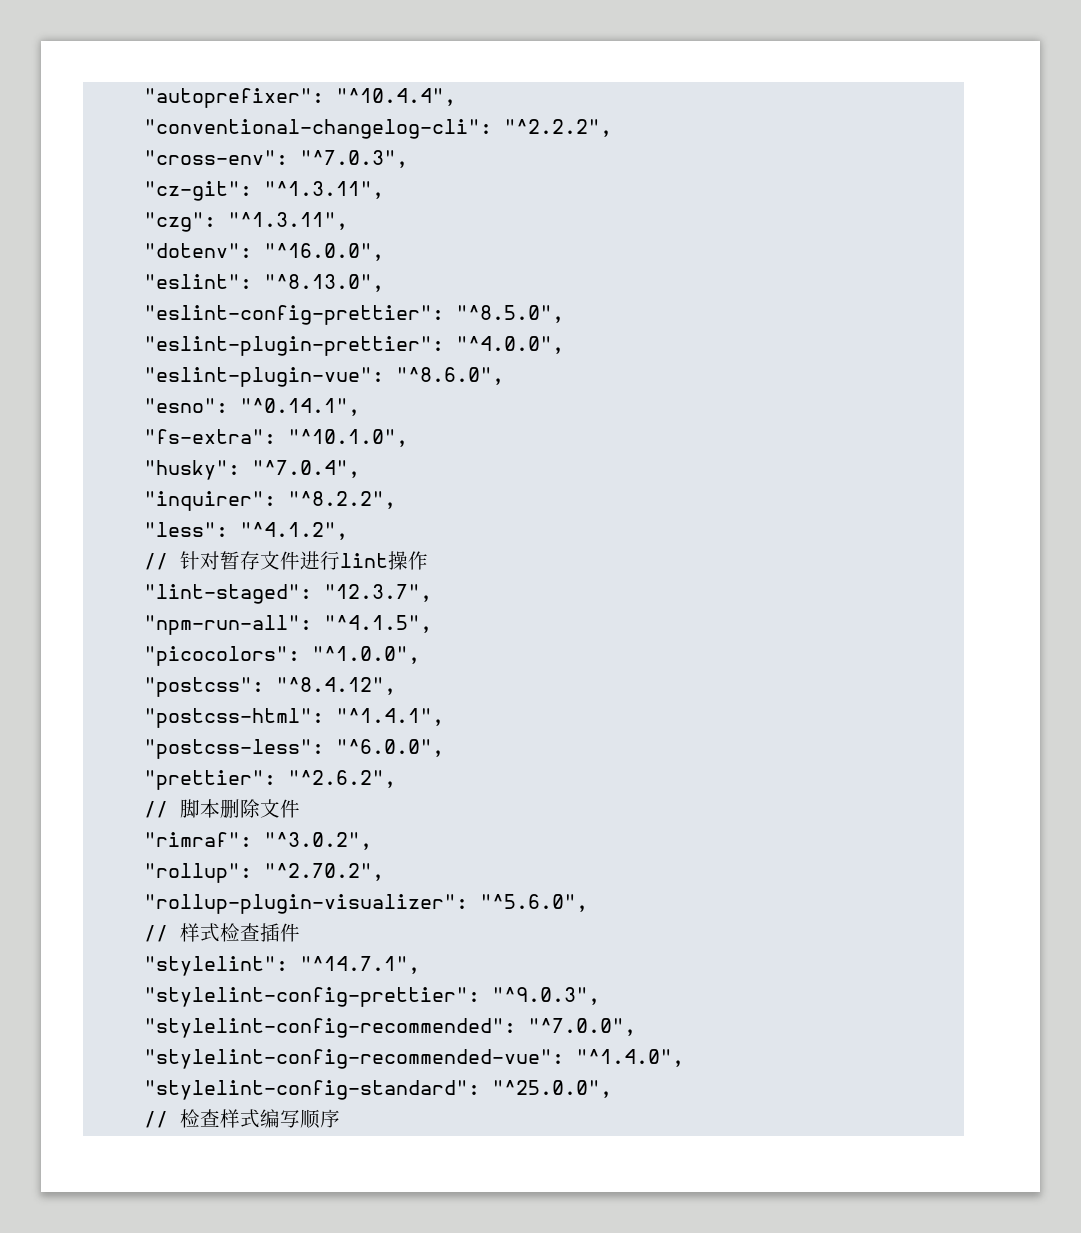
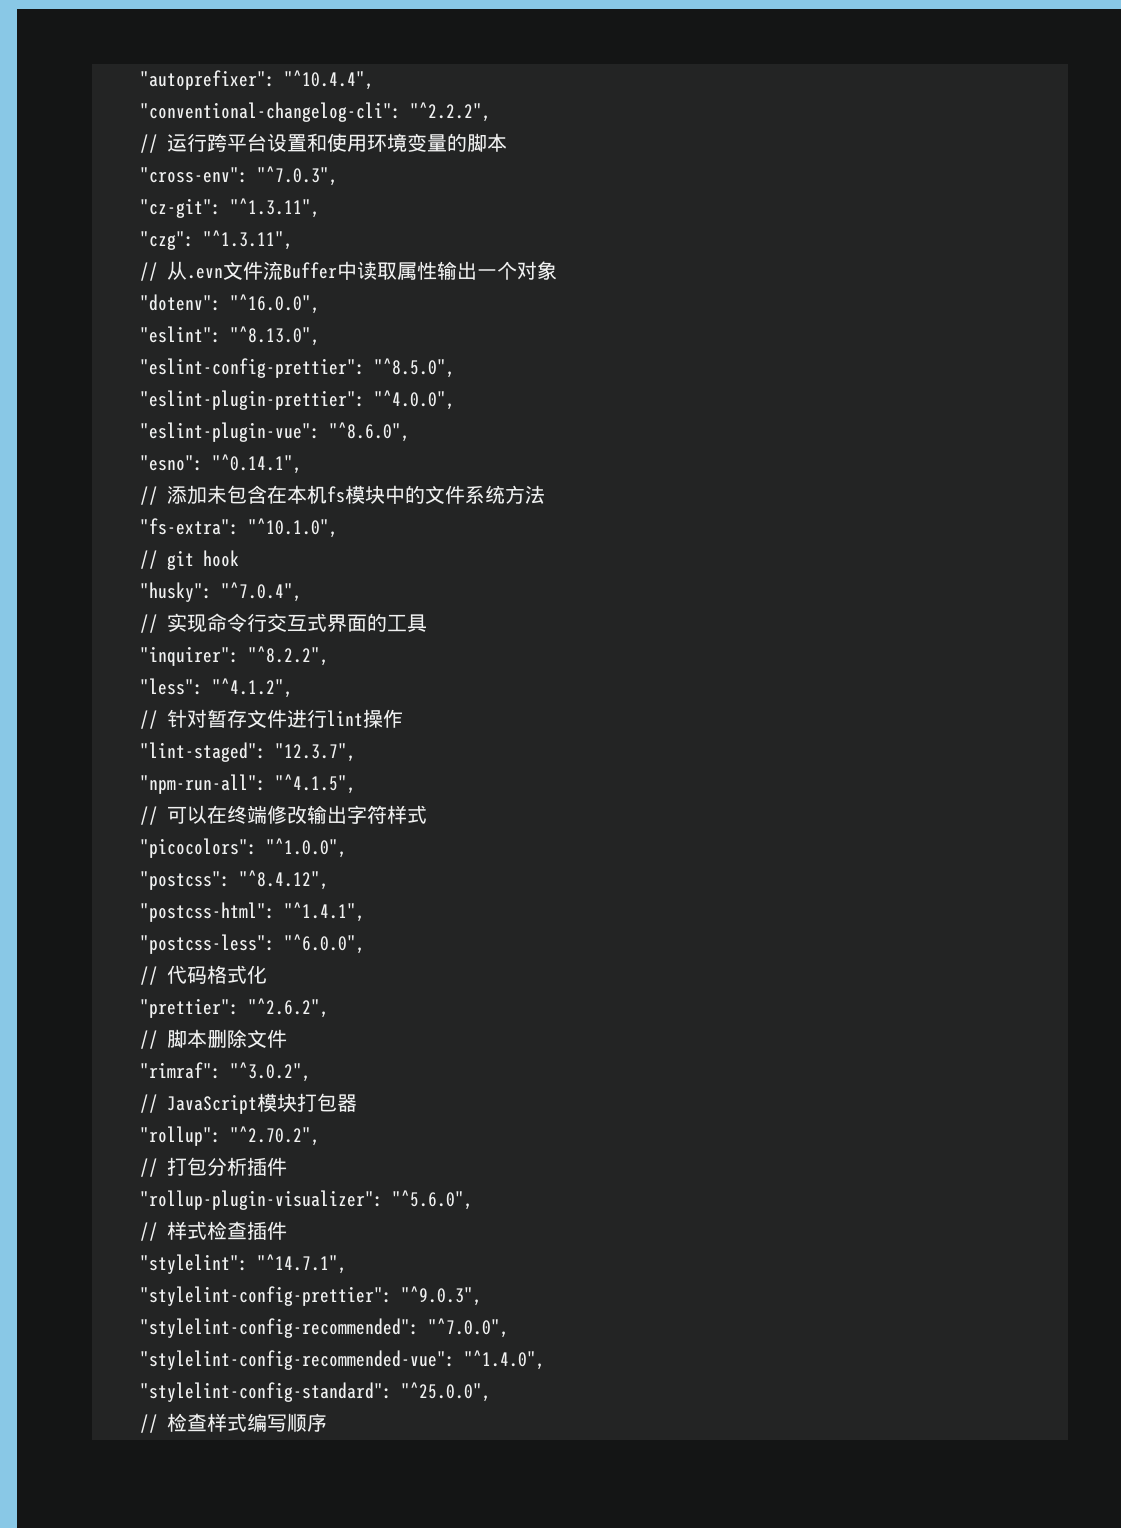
+ // 运行跨平台设置和使用环境变量的脚本
+ // 从.evn文件流Buffer中读取属性输出一个对象
+ // 添加未包含在本机fs模块中的文件系统方法
+ // git hook
+ // 实现命令行交互式界面的工具
+ // 可以在终端修改输出字符样式
+ // 代码格式化
+ // JavaScript模块打包器
  "rollup": "^2.70.2",
+ // 打包分析插件

